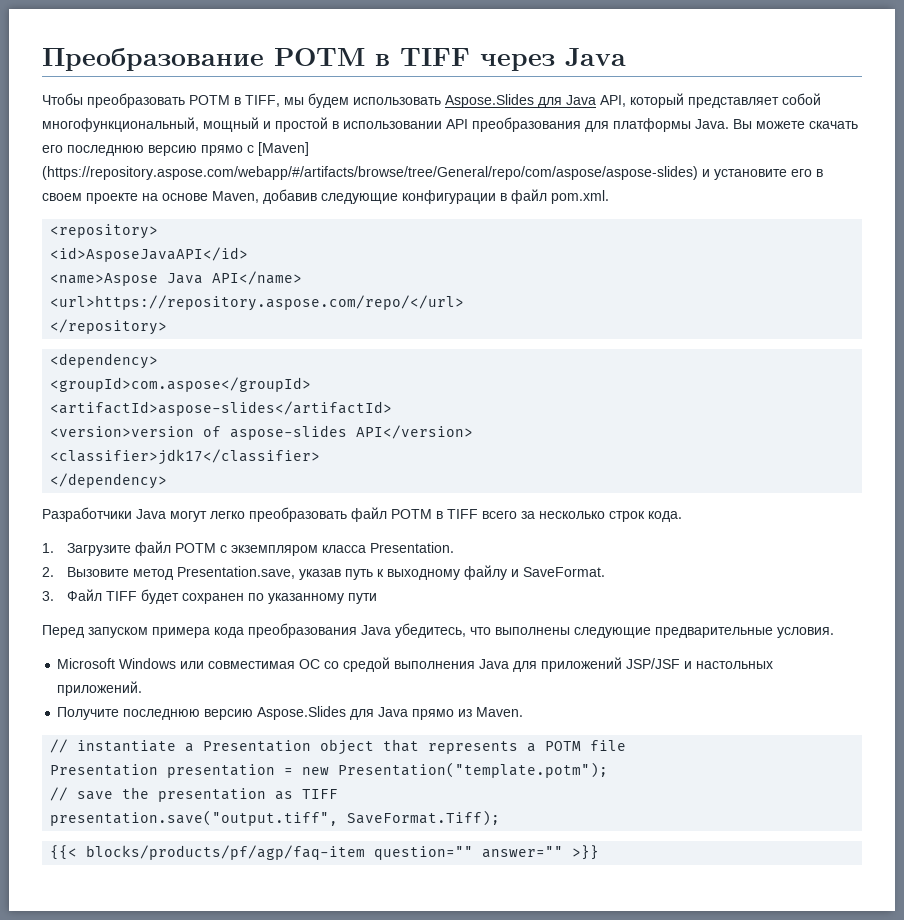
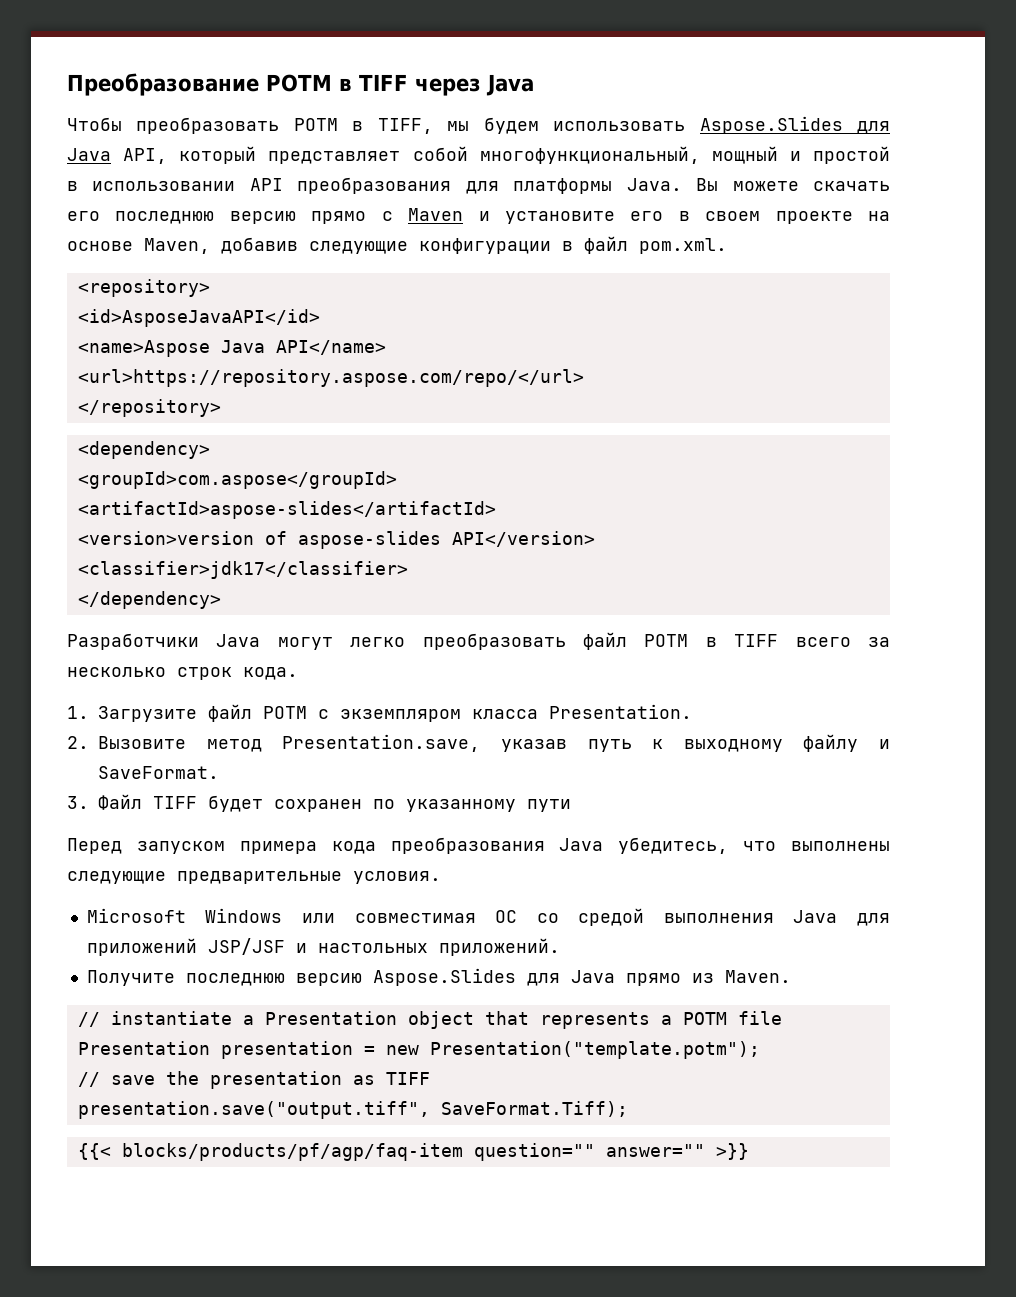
- Вы можете скачать его последнюю версию прямо с [Maven] (https://repository.aspose.com/webapp/#/artifacts/browse/tree/General/repo/com/aspose/aspose-slides) и установите его в своем проекте на основе Maven, добавив следующие конфигурации в файл pom.xml.
+ Вы можете скачать его последнюю версию прямо с Maven и установите его в своем проекте на основе Maven, добавив следующие конфигурации в файл pom.xml.

